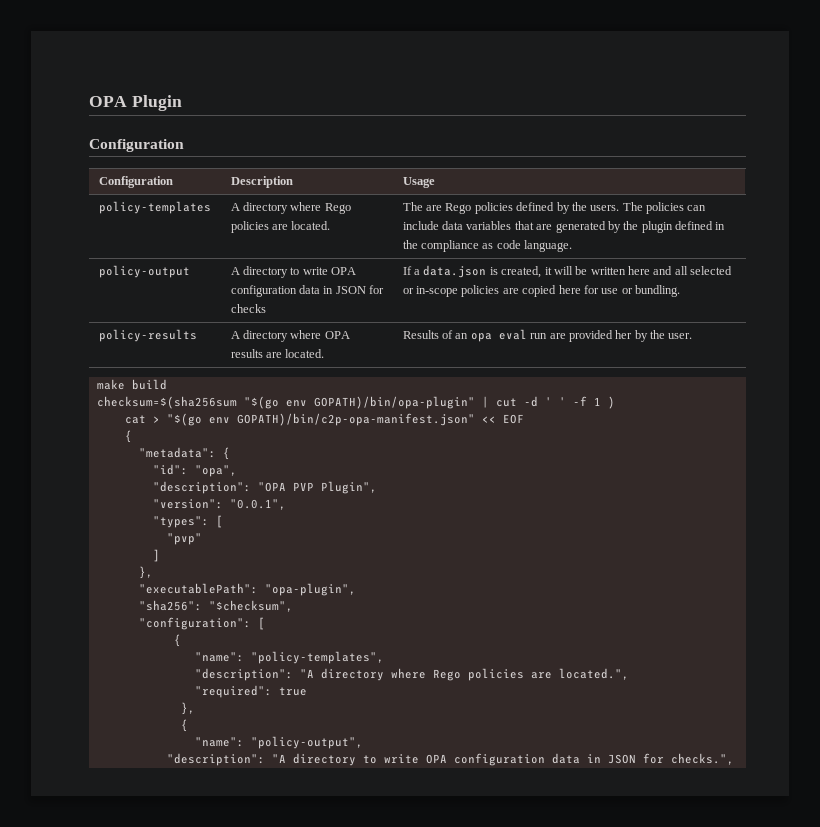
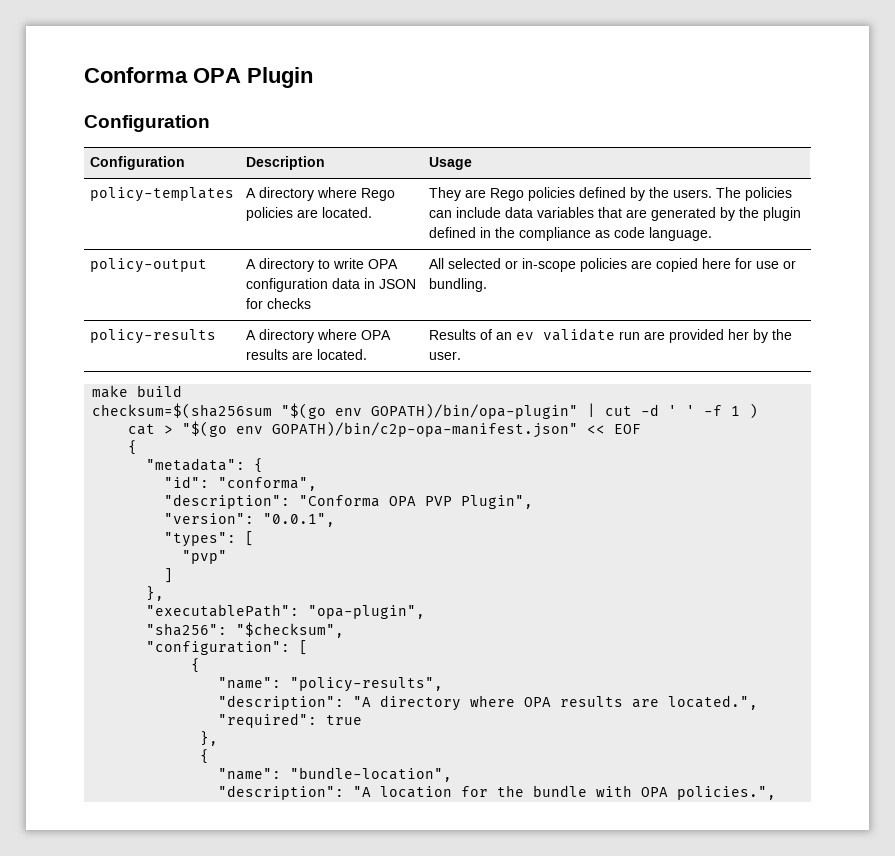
- OPA Plugin
+ Conforma OPA Plugin
- policy-templates | A directory where Rego policies are located. | The are Rego policies defined by the users. The policies can include data variables that are generated by the plugin defined in the compliance as code language.
+ policy-templates | A directory where Rego policies are located. | They are Rego policies defined by the users. The policies can include data variables that are generated by the plugin defined in the compliance as code language.
- policy-output | A directory to write OPA configuration data in JSON for checks | If a data.json is created, it will be written here and all selected or in-scope policies are copied here for use or bundling.
+ policy-output | A directory to write OPA configuration data in JSON for checks | All selected or in-scope policies are copied here for use or bundling.
- policy-results | A directory where OPA results are located. | Results of an opa eval run are provided her by the user.
+ policy-results | A directory where OPA results are located. | Results of an ev validate run are provided her by the user.
- "id": "opa",
- "description": "OPA PVP Plugin",
+ "id": "conforma",
+ "description": "Conforma OPA PVP Plugin",
- "name": "policy-templates",
+ "name": "policy-results",
- "description": "A directory where Rego policies are located.",
+ "description": "A directory where OPA results are located.",
- "name": "policy-output",
- "description": "A directory to write OPA configuration data in JSON for checks.",
+ "name": "bundle-location",
+ "description": "A location for the bundle with OPA policies.",

